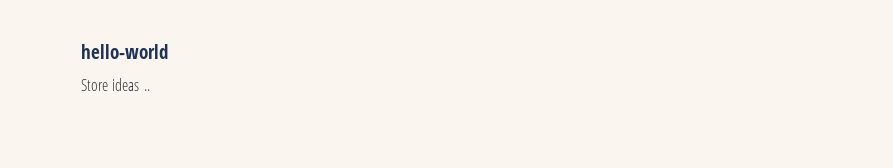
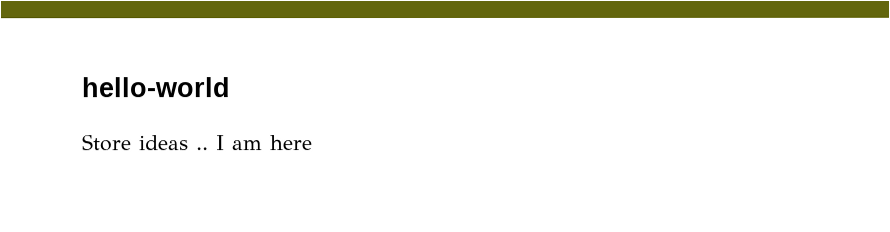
+ I am here

